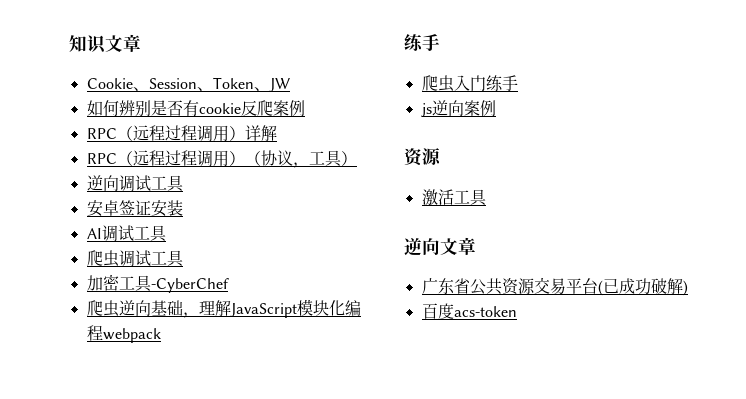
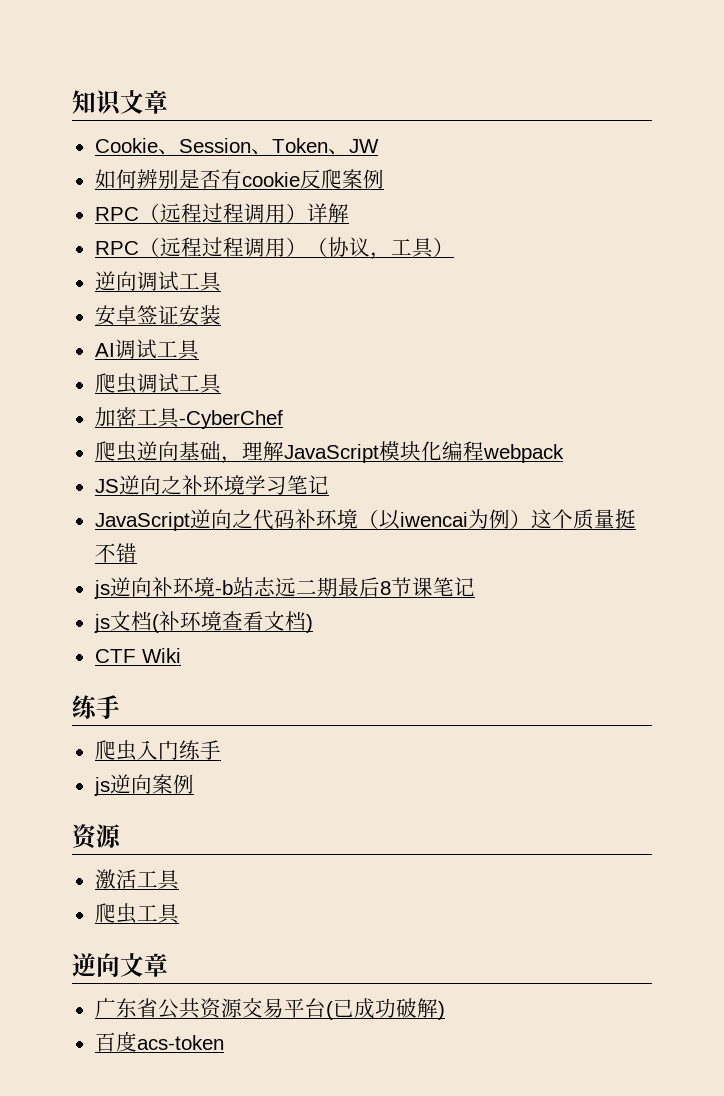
+ JS逆向之补环境学习笔记
+ JavaScript逆向之代码补环境（以iwencai为例）这个质量挺不错
+ js逆向补环境-b站志远二期最后8节课笔记
+ js文档(补环境查看文档)
+ CTF Wiki
+ 爬虫工具

